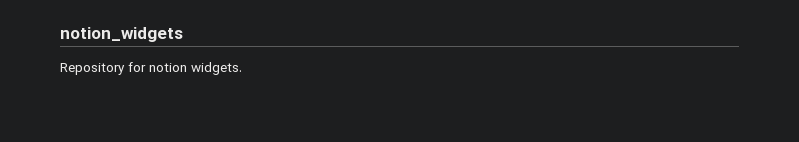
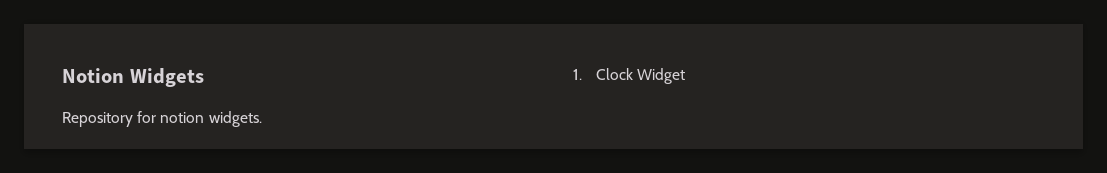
- notion_widgets
+ Notion Widgets
+ 1. Clock Widget

